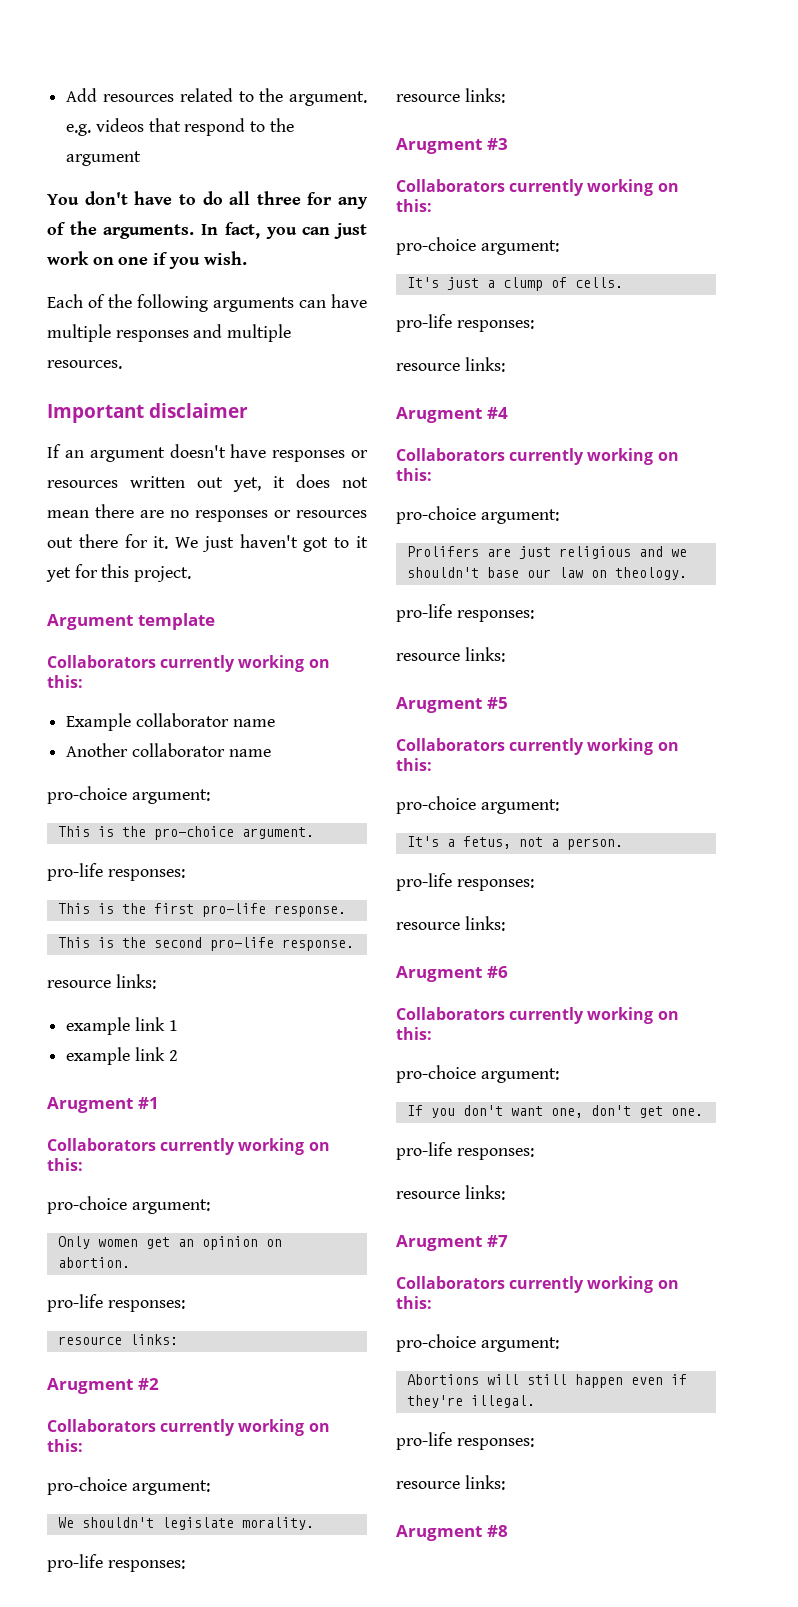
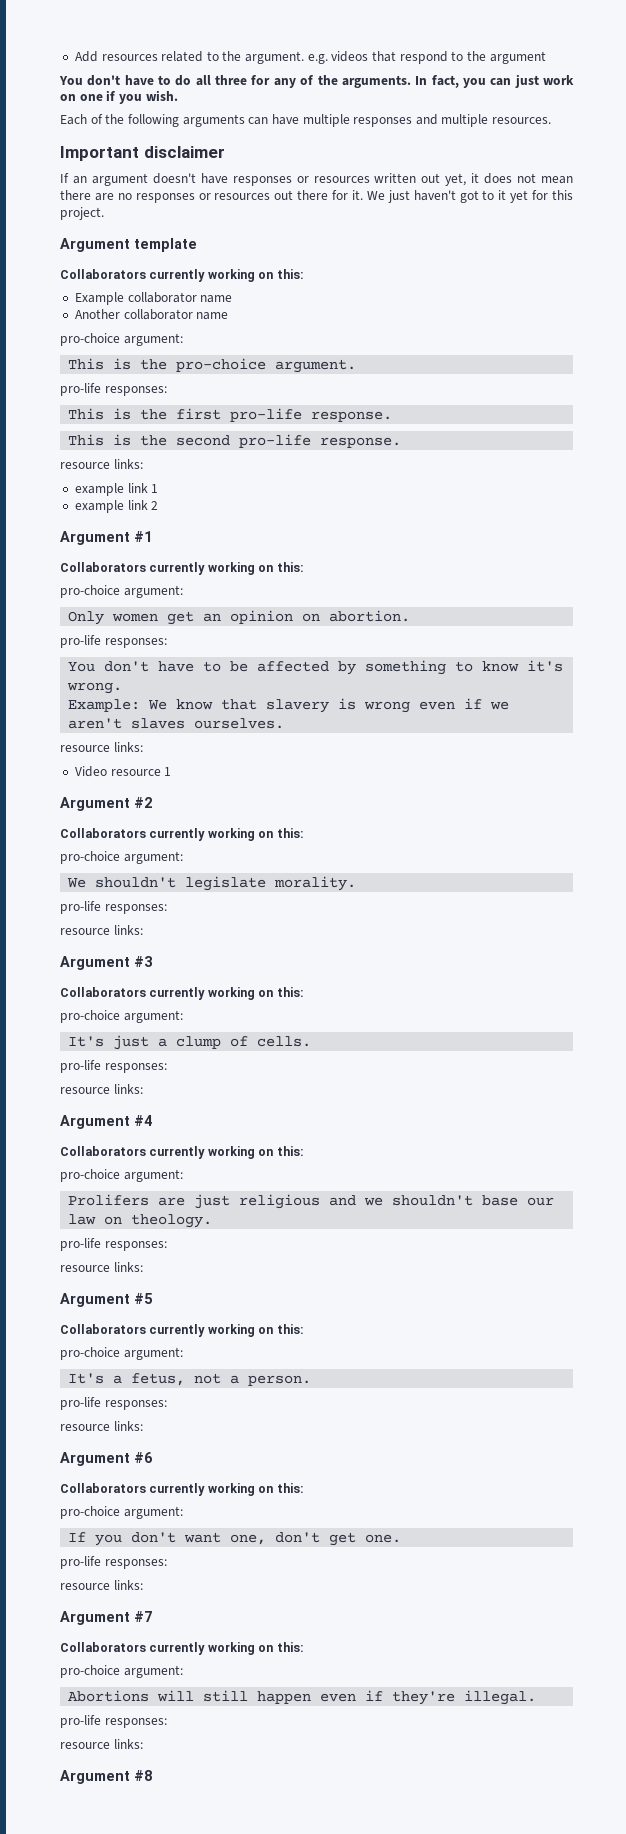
- Arugment #1
+ Argument #1
  Only women get an opinion on abortion.
  pro-life responses:
+ You don't have to be affected by something to know it's wrong.
+ Example: We know that slavery is wrong even if we aren't slaves ourselves.
  resource links:
- Arugment #2
+ Video resource 1
+ Argument #2
- Arugment #3
+ Argument #3
- Arugment #4
+ Argument #4
- Arugment #5
+ Argument #5
- Arugment #6
+ Argument #6
- Arugment #7
+ Argument #7
- Arugment #8
+ Argument #8

